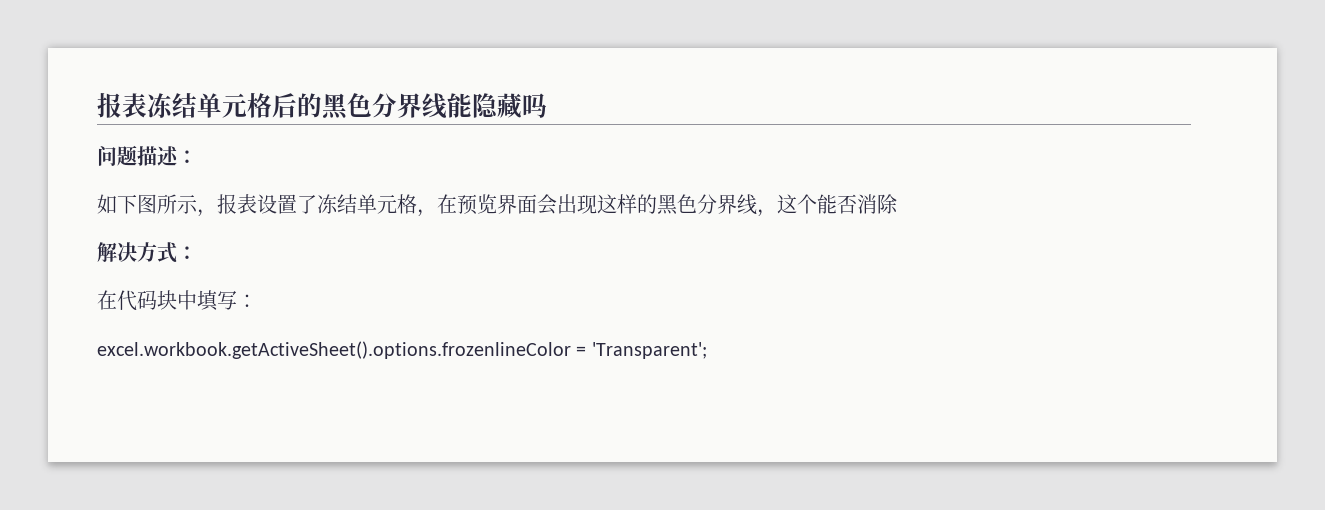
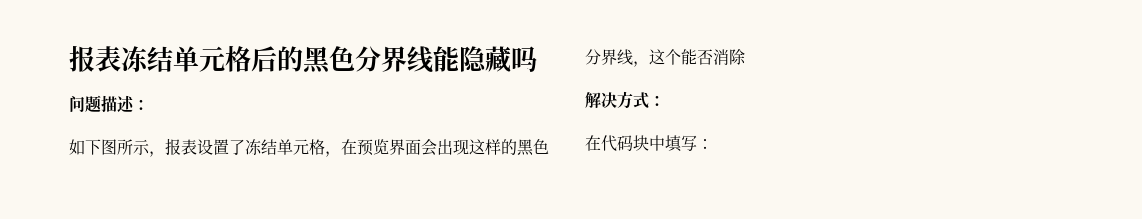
- excel.workbook.getActiveSheet().options.frozenlineColor = 'Transparent';

